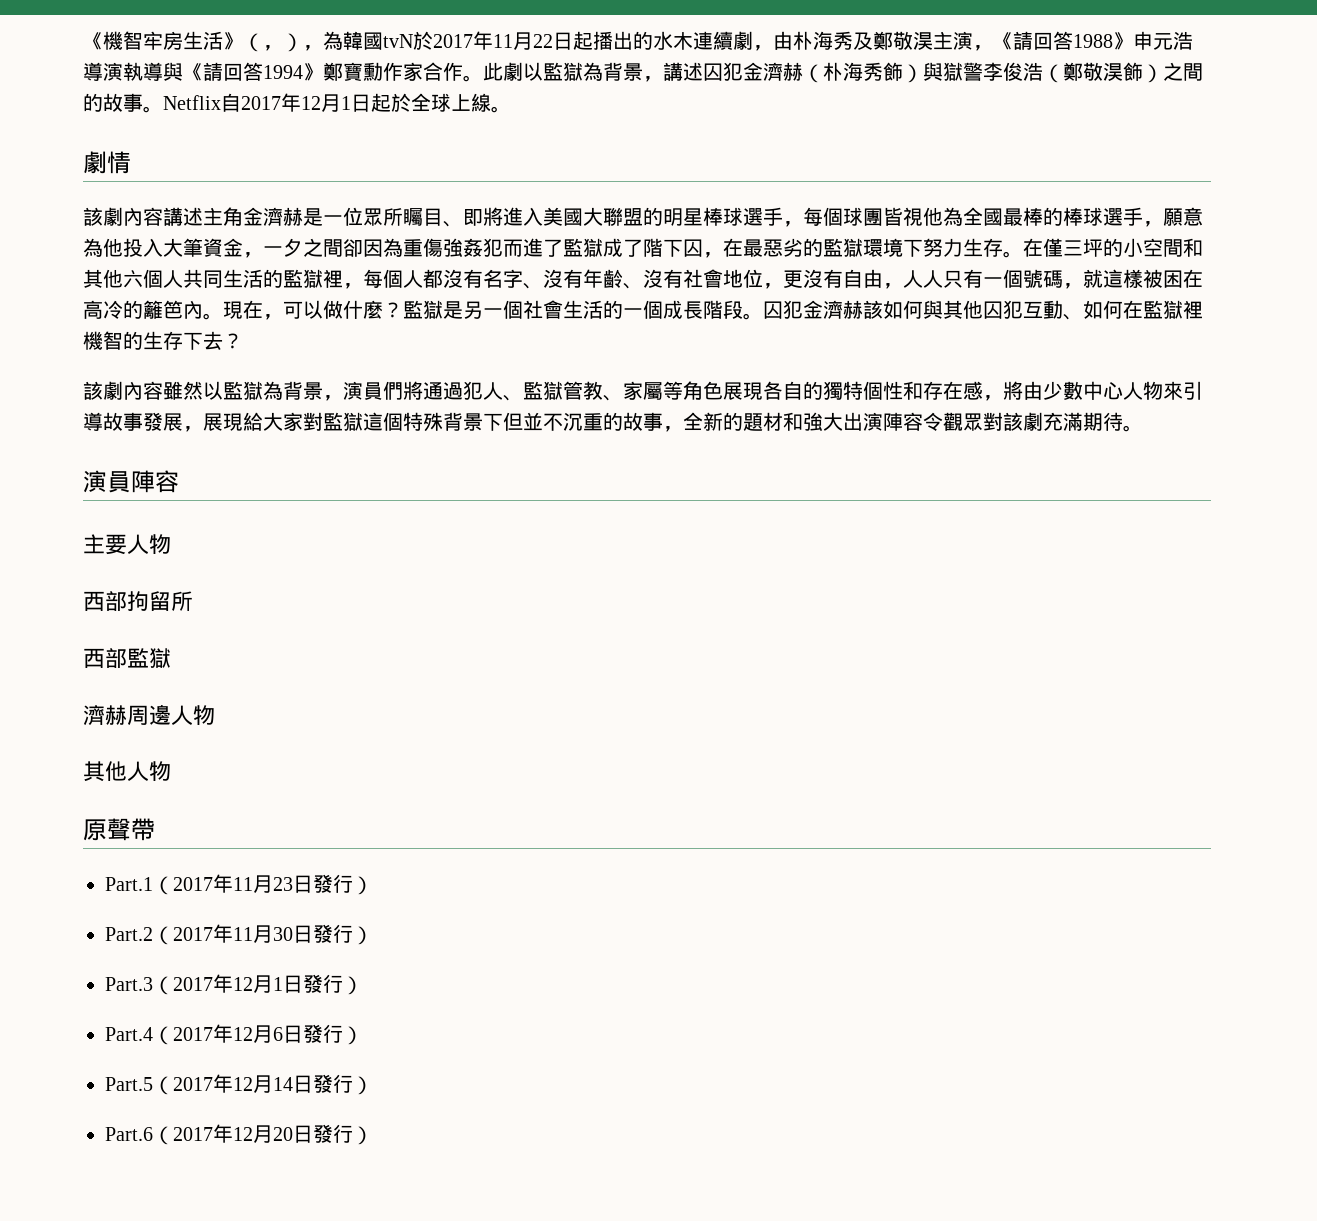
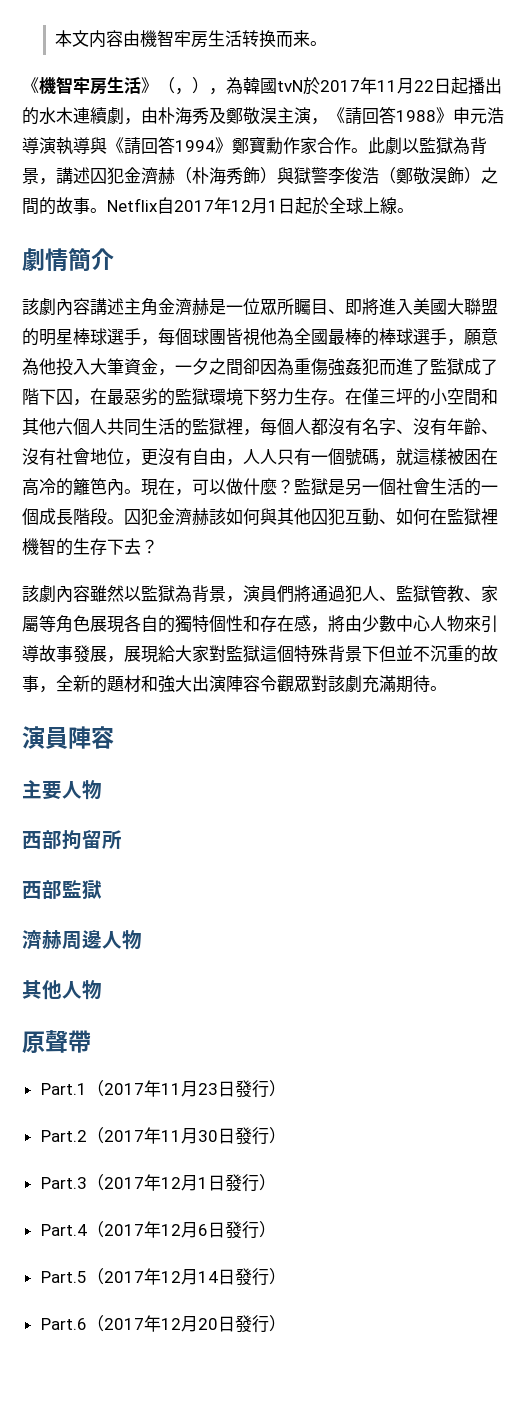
+ 本文内容由機智牢房生活转换而来。
- 劇情
+ 劇情簡介

